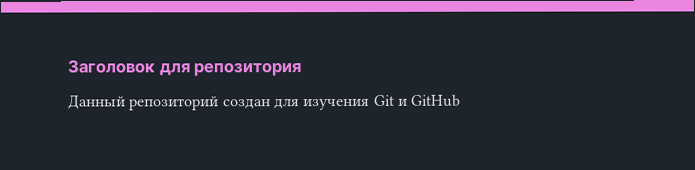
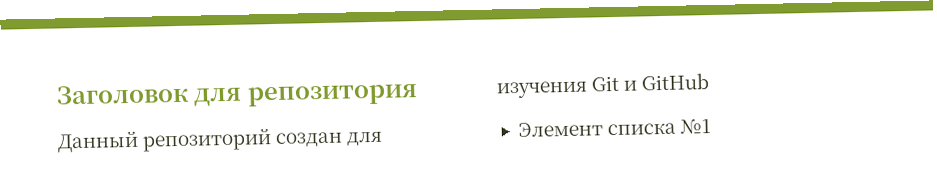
+ Элемент списка №1

